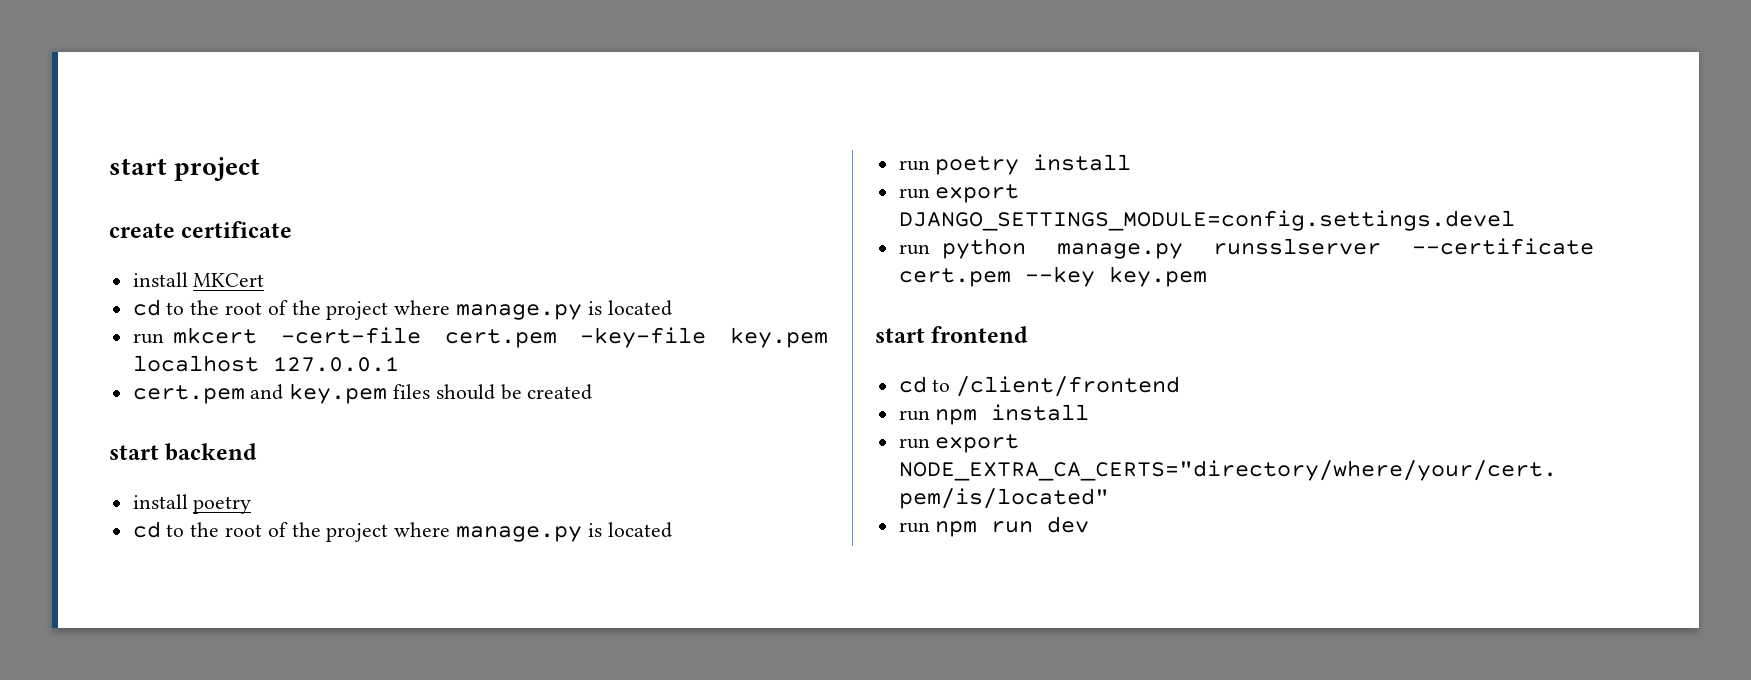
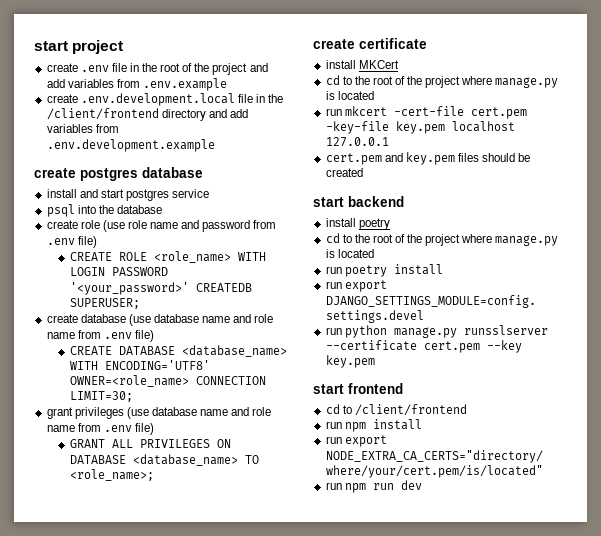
+ create .env file in the root of the project and add variables from .env.example
+ create .env.development.local file in the /client/frontend directory and add variables from .env.development.example
+ create postgres database
+ install and start postgres service
+ psql into the database
+ create role (use role name and password from .env file)
+ CREATE ROLE <role_name> WITH LOGIN PASSWORD '<your_password>' CREATEDB SUPERUSER;
+ create database (use database name and role name from .env file)
+ CREATE DATABASE <database_name> WITH ENCODING='UTF8' OWNER=<role_name> CONNECTION LIMIT=30;
+ grant privileges (use database name and role name from .env file)
+ GRANT ALL PRIVILEGES ON DATABASE <database_name> TO <role_name>;

